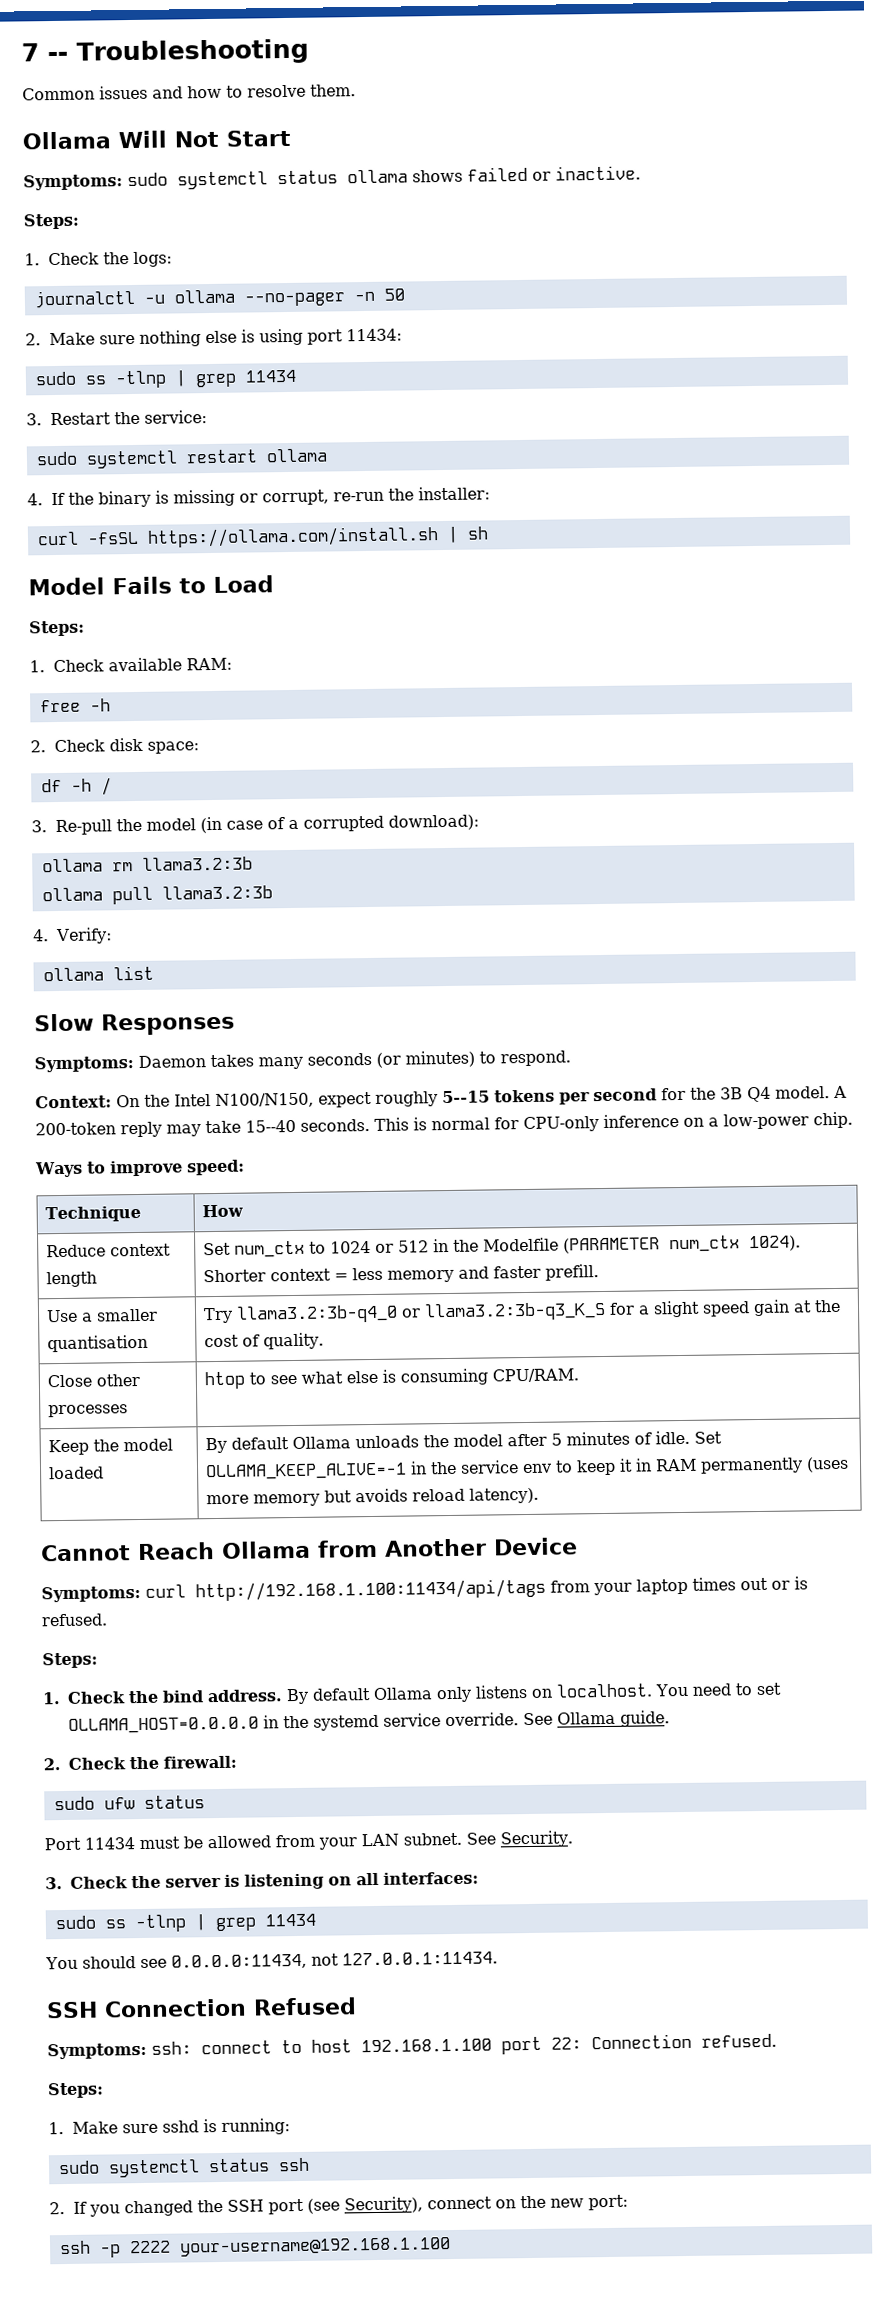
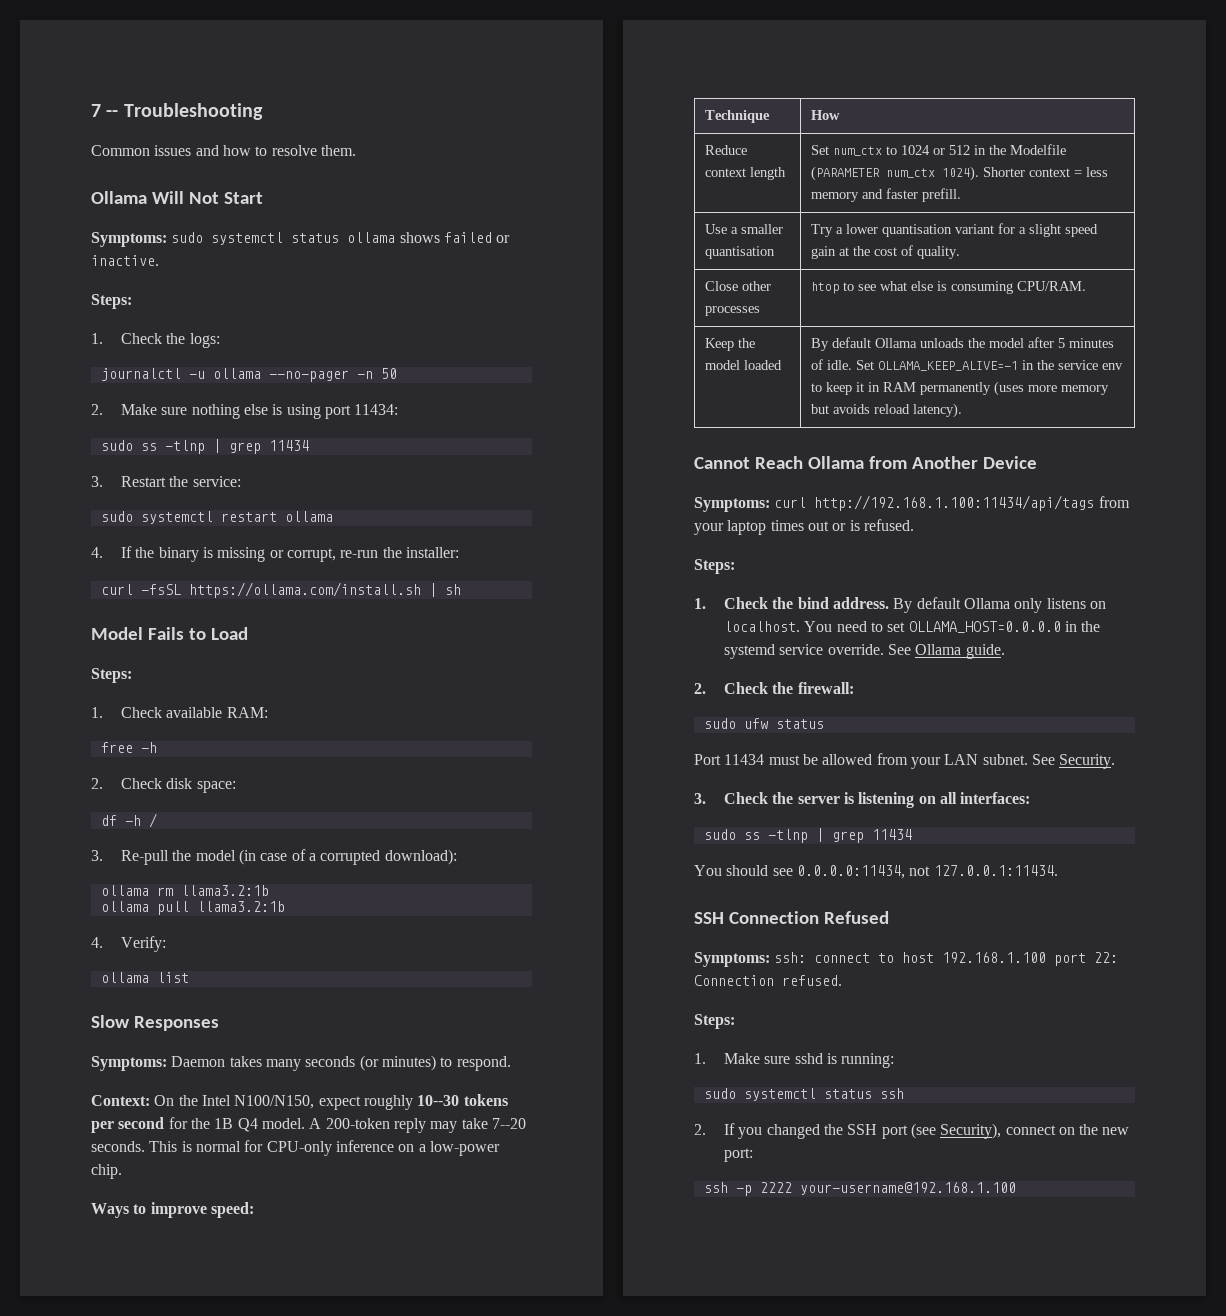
- ollama rm llama3.2:3b
+ ollama rm llama3.2:1b
- ollama pull llama3.2:3b
+ ollama pull llama3.2:1b
- Context: On the Intel N100/N150, expect roughly 5--15 tokens per second for the 3B Q4 model.
+ Context: On the Intel N100/N150, expect roughly 10--30 tokens per second for the 1B Q4 model.
- A 200-token reply may take 15--40 seconds.
+ A 200-token reply may take 7--20 seconds.
- Use a smaller quantisation | Try llama3.2:3b-q4_0 or llama3.2:3b-q3_K_S for a slight speed gain at the cost of quality.
+ Use a smaller quantisation | Try a lower quantisation variant for a slight speed gain at the cost of quality.

